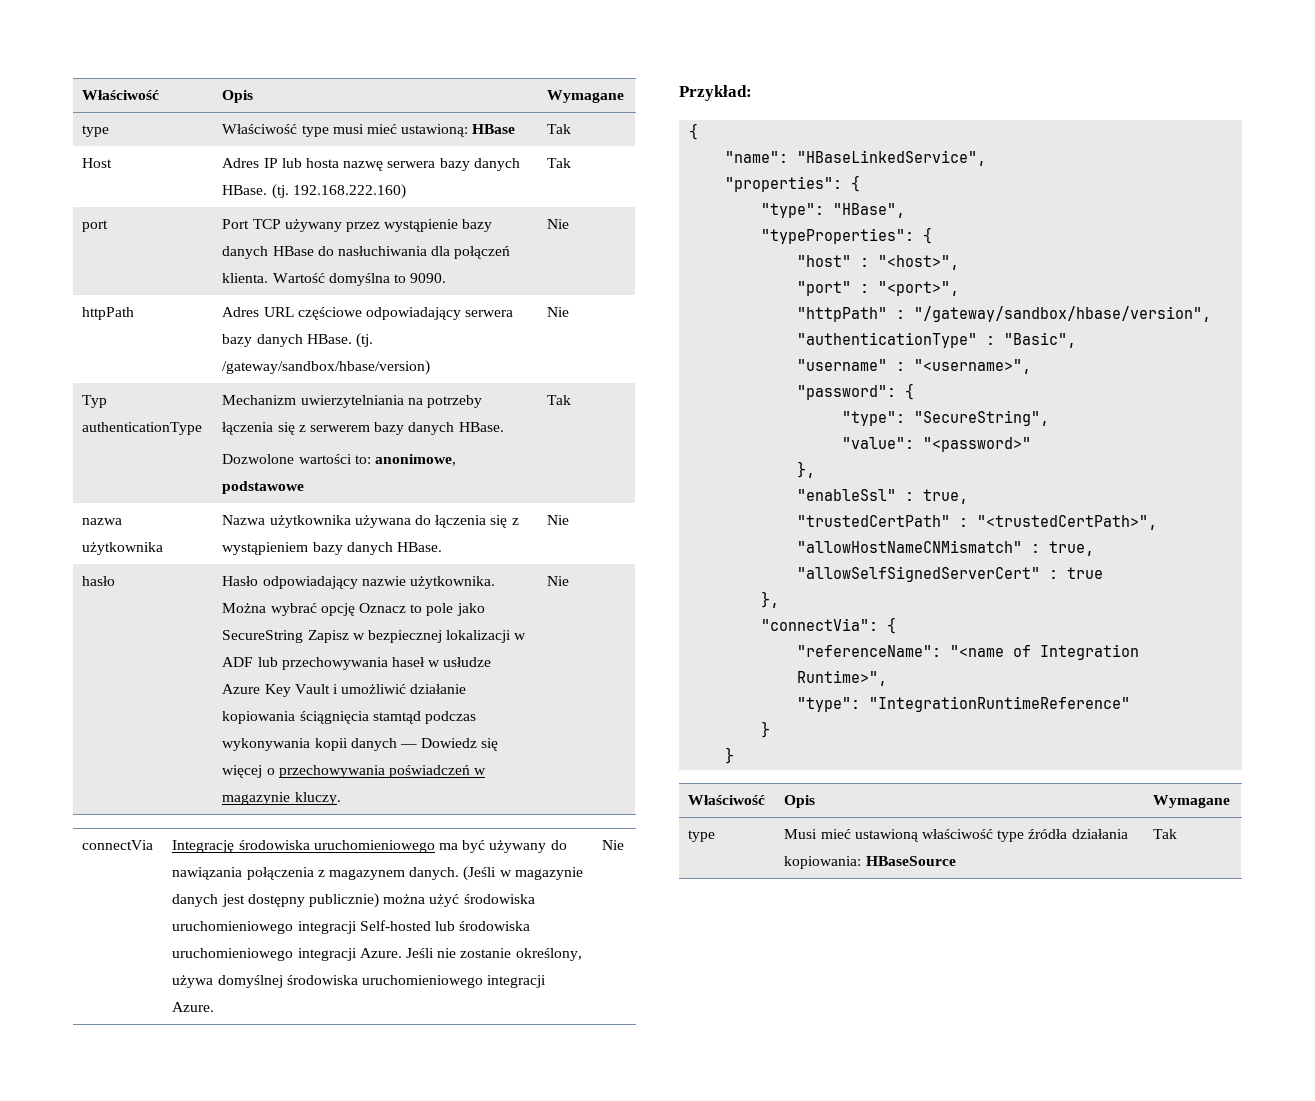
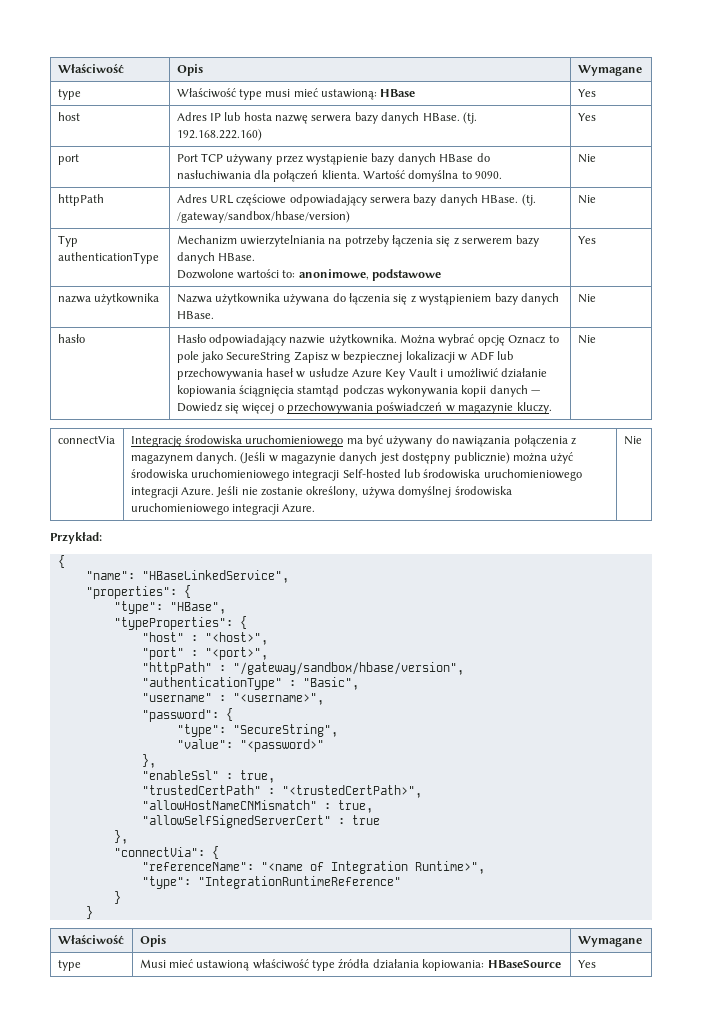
- type | Właściwość type musi mieć ustawioną: HBase | Tak
- Host | Adres IP lub hosta nazwę serwera bazy danych HBase. (tj. 192.168.222.160) | Tak
+ type | Właściwość type musi mieć ustawioną: HBase | Yes
+ host | Adres IP lub hosta nazwę serwera bazy danych HBase. (tj. 192.168.222.160) | Yes
  Typ authenticationType | Mechanizm uwierzytelniania na potrzeby łączenia się z serwerem bazy danych HBase.
- Dozwolone wartości to: anonimowe, podstawowe | Tak
+ Dozwolone wartości to: anonimowe, podstawowe | Yes
- type | Musi mieć ustawioną właściwość type źródła działania kopiowania: HBaseSource | Tak
+ type | Musi mieć ustawioną właściwość type źródła działania kopiowania: HBaseSource | Yes

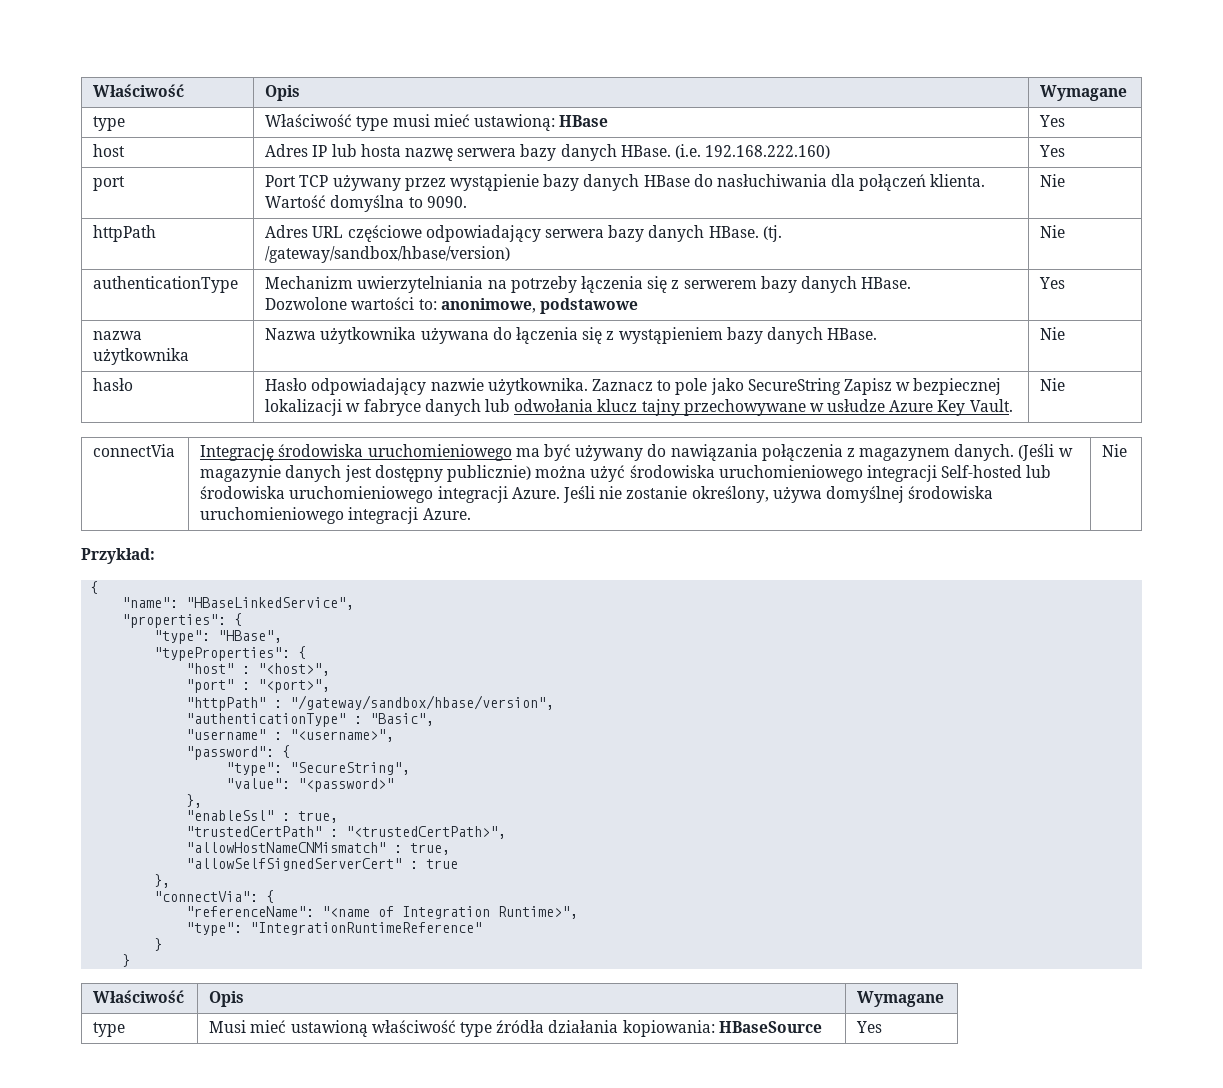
- host | Adres IP lub hosta nazwę serwera bazy danych HBase. (tj. 192.168.222.160) | Yes
+ host | Adres IP lub hosta nazwę serwera bazy danych HBase. (i.e. 192.168.222.160) | Yes
- Typ authenticationType | Mechanizm uwierzytelniania na potrzeby łączenia się z serwerem bazy danych HBase.
+ authenticationType | Mechanizm uwierzytelniania na potrzeby łączenia się z serwerem bazy danych HBase.
- Można wybrać opcję Oznacz to pole jako SecureString Zapisz w bezpiecznej lokalizacji w ADF lub przechowywania haseł w usłudze Azure Key Vault i umożliwić działanie kopiowania ściągnięcia stamtąd podczas wykonywania kopii danych — Dowiedz się więcej o przechowywania poświadczeń w magazynie kluczy.
+ Zaznacz to pole jako SecureString Zapisz w bezpiecznej lokalizacji w fabryce danych lub odwołania klucz tajny przechowywane w usłudze Azure Key Vault.

